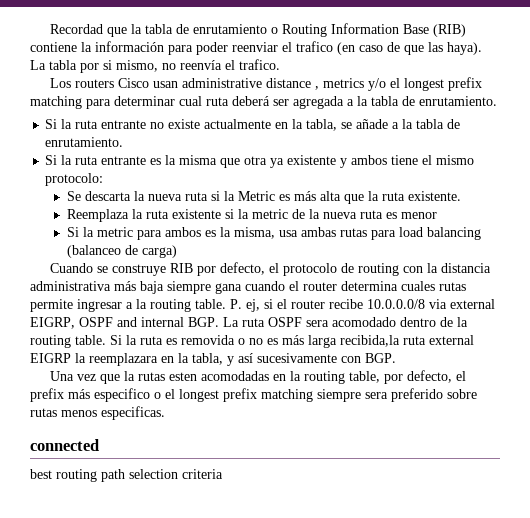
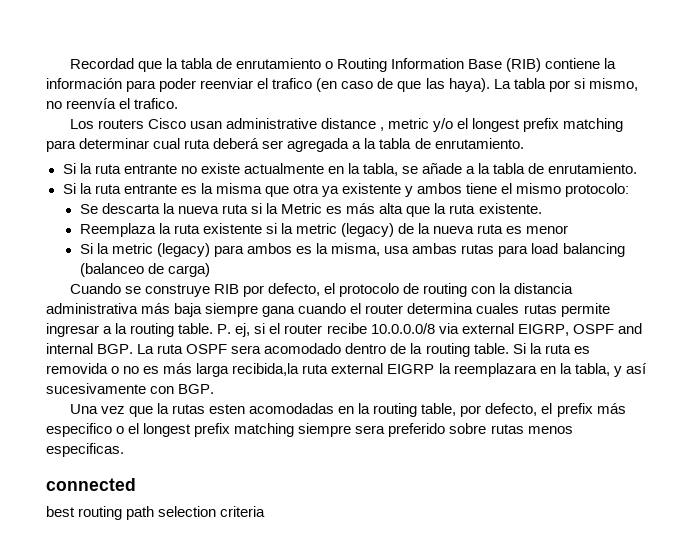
- Los routers Cisco usan administrative distance , metrics y/o el longest prefix matching para determinar cual ruta deberá ser agregada a la tabla de enrutamiento.
+ Los routers Cisco usan administrative distance , metric y/o el longest prefix matching para determinar cual ruta deberá ser agregada a la tabla de enrutamiento.
- Reemplaza la ruta existente si la metric de la nueva ruta es menor
+ Reemplaza la ruta existente si la metric (legacy) de la nueva ruta es menor
- Si la metric para ambos es la misma, usa ambas rutas para load balancing (balanceo de carga)
+ Si la metric (legacy) para ambos es la misma, usa ambas rutas para load balancing (balanceo de carga)

